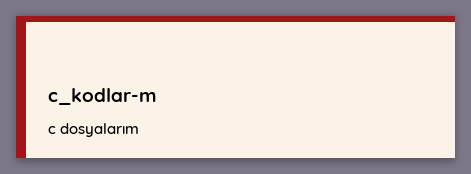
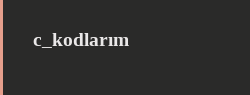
- c_kodlar-m
- c dosyalarım
+ c_kodlarım

